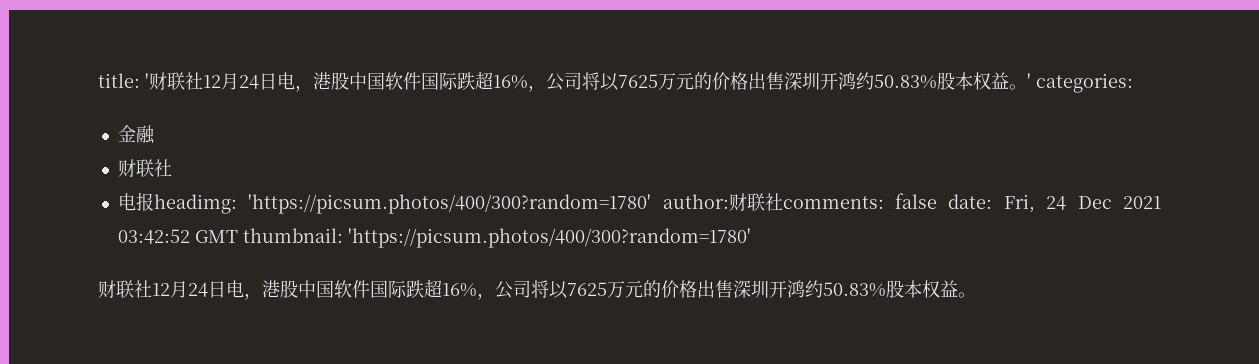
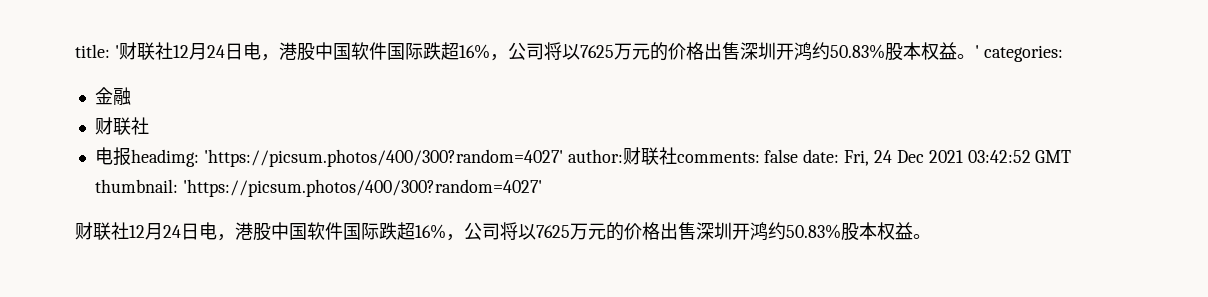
- 电报headimg: 'https://picsum.photos/400/300?random=1780' author:财联社comments: false date: Fri, 24 Dec 2021 03:42:52 GMT thumbnail: 'https://picsum.photos/400/300?random=1780'
+ 电报headimg: 'https://picsum.photos/400/300?random=4027' author:财联社comments: false date: Fri, 24 Dec 2021 03:42:52 GMT thumbnail: 'https://picsum.photos/400/300?random=4027'

